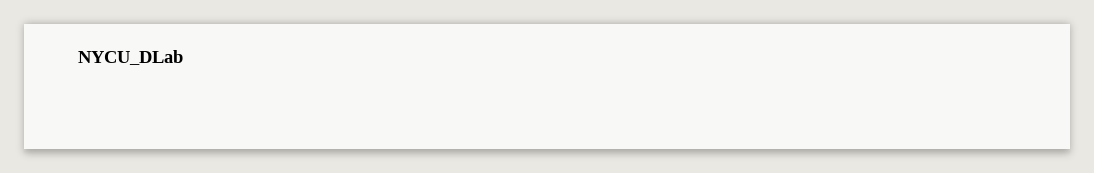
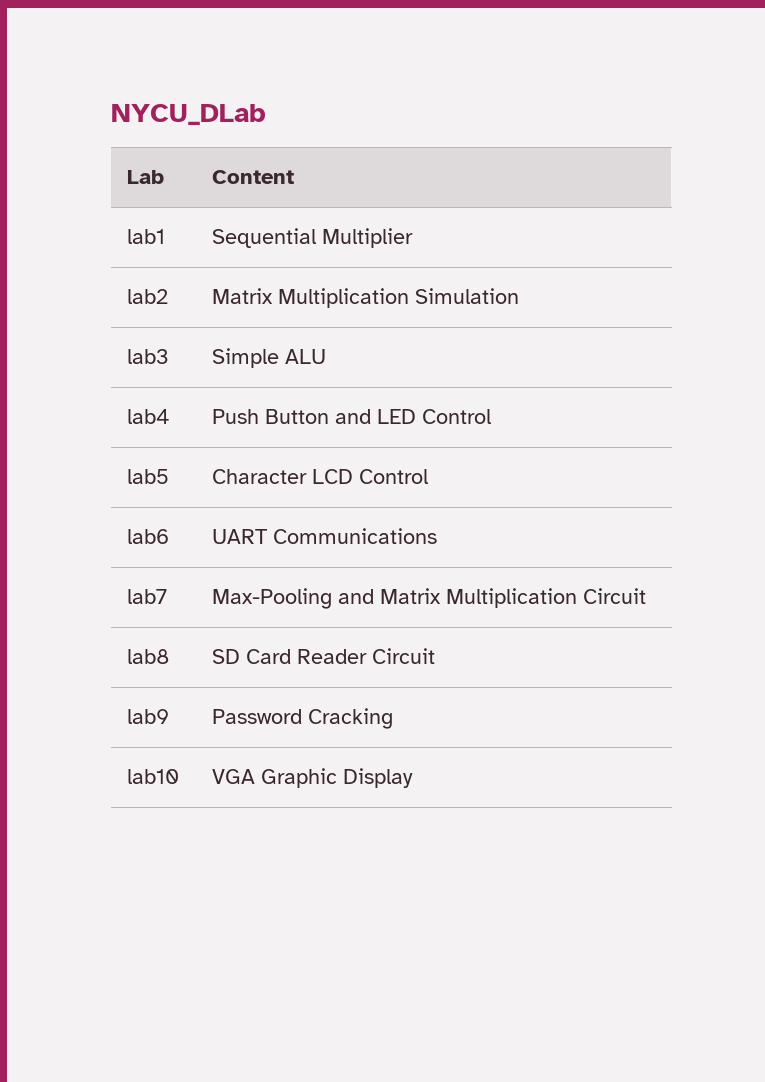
+ Lab | Content
+ lab1 | Sequential Multiplier
+ lab2 | Matrix Multiplication Simulation
+ lab3 | Simple ALU
+ lab4 | Push Button and LED Control
+ lab5 | Character LCD Control
+ lab6 | UART Communications
+ lab7 | Max-Pooling and Matrix Multiplication Circuit
+ lab8 | SD Card Reader Circuit
+ lab9 | Password Cracking
+ lab10 | VGA Graphic Display

